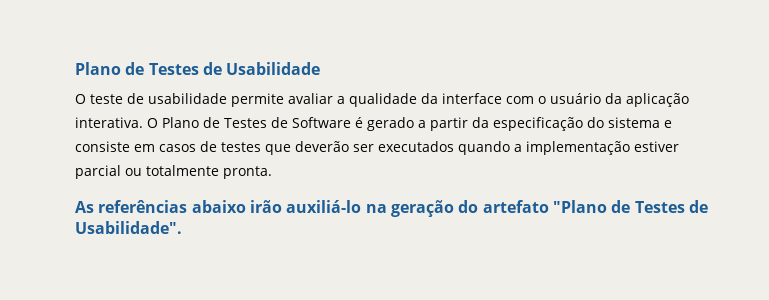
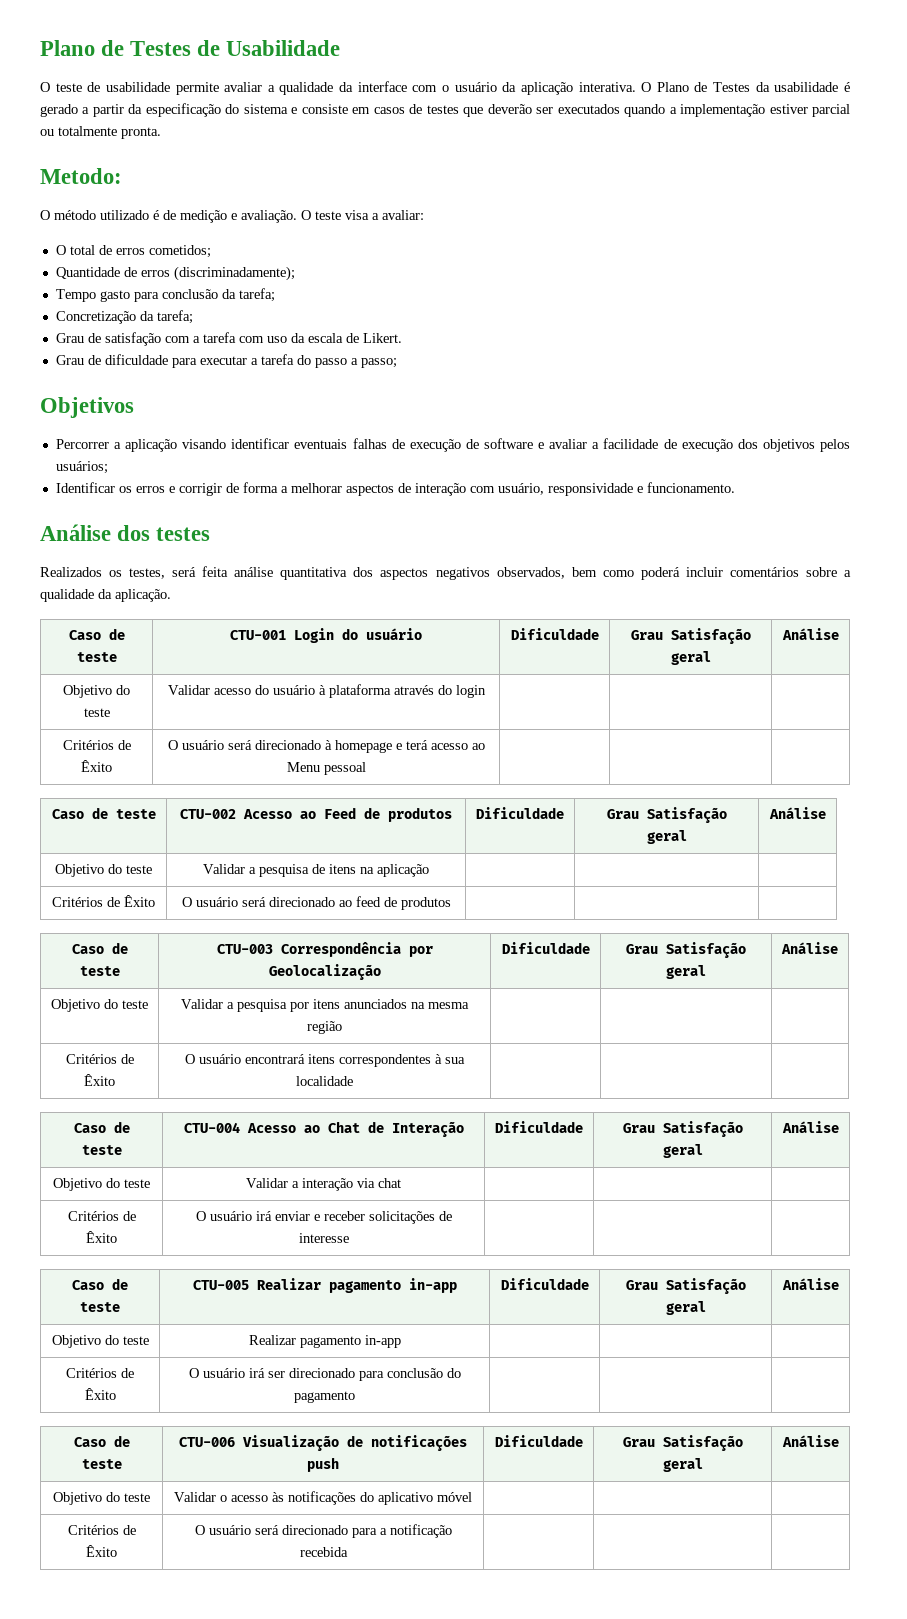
- O Plano de Testes de Software é gerado a partir da especificação do sistema e consiste em casos de testes que deverão ser executados quando a implementação estiver parcial ou totalmente pronta.
+ O Plano de Testes da usabilidade é gerado a partir da especificação do sistema e consiste em casos de testes que deverão ser executados quando a implementação estiver parcial ou totalmente pronta.
- As referências abaixo irão auxiliá-lo na geração do artefato "Plano de Testes de Usabilidade".
+ Metodo:
+ O método utilizado é de medição e avaliação. O teste visa a avaliar:
+ O total de erros cometidos;
+ Quantidade de erros (discriminadamente);
+ Tempo gasto para conclusão da tarefa;
+ Concretização da tarefa;
+ Grau de satisfação com a tarefa com uso da escala de Likert.
+ Grau de dificuldade para executar a tarefa do passo a passo;
+ Objetivos
+ Percorrer a aplicação visando identificar eventuais falhas de execução de software e avaliar a facilidade de execução dos objetivos pelos usuários;
+ Identificar os erros e corrigir de forma a melhorar aspectos de interação com usuário, responsividade e funcionamento.
+ Análise dos testes
+ Realizados os testes, será feita análise quantitativa dos aspectos negativos observados, bem como poderá incluir comentários sobre a qualidade da aplicação.
+ Caso de teste | CTU-001 Login do usuário | Dificuldade | Grau Satisfação geral | Análise
+ Objetivo do teste | Validar acesso do usuário à plataforma através do login | | |
+ Critérios de Êxito | O usuário será direcionado à homepage e terá acesso ao Menu pessoal | | |
+ Caso de teste | CTU-002 Acesso ao Feed de produtos | Dificuldade | Grau Satisfação geral | Análise
+ Objetivo do teste | Validar a pesquisa de itens na aplicação | | |
+ Critérios de Êxito | O usuário será direcionado ao feed de produtos | | |
+ Caso de teste | CTU-003 Correspondência por Geolocalização | Dificuldade | Grau Satisfação geral | Análise
+ Objetivo do teste | Validar a pesquisa por itens anunciados na mesma região | | |
+ Critérios de Êxito | O usuário encontrará itens correspondentes à sua localidade | | |
+ Caso de teste | CTU-004 Acesso ao Chat de Interação | Dificuldade | Grau Satisfação geral | Análise
+ Objetivo do teste | Validar a interação via chat | | |
+ Critérios de Êxito | O usuário irá enviar e receber solicitações de interesse | | |
+ Caso de teste | CTU-005 Realizar pagamento in-app | Dificuldade | Grau Satisfação geral | Análise
+ Objetivo do teste | Realizar pagamento in-app | | |
+ Critérios de Êxito | O usuário irá ser direcionado para conclusão do pagamento | | |
+ Caso de teste | CTU-006 Visualização de notificações push | Dificuldade | Grau Satisfação geral | Análise
+ Objetivo do teste | Validar o acesso às notificações do aplicativo móvel | | |
+ Critérios de Êxito | O usuário será direcionado para a notificação recebida | | |

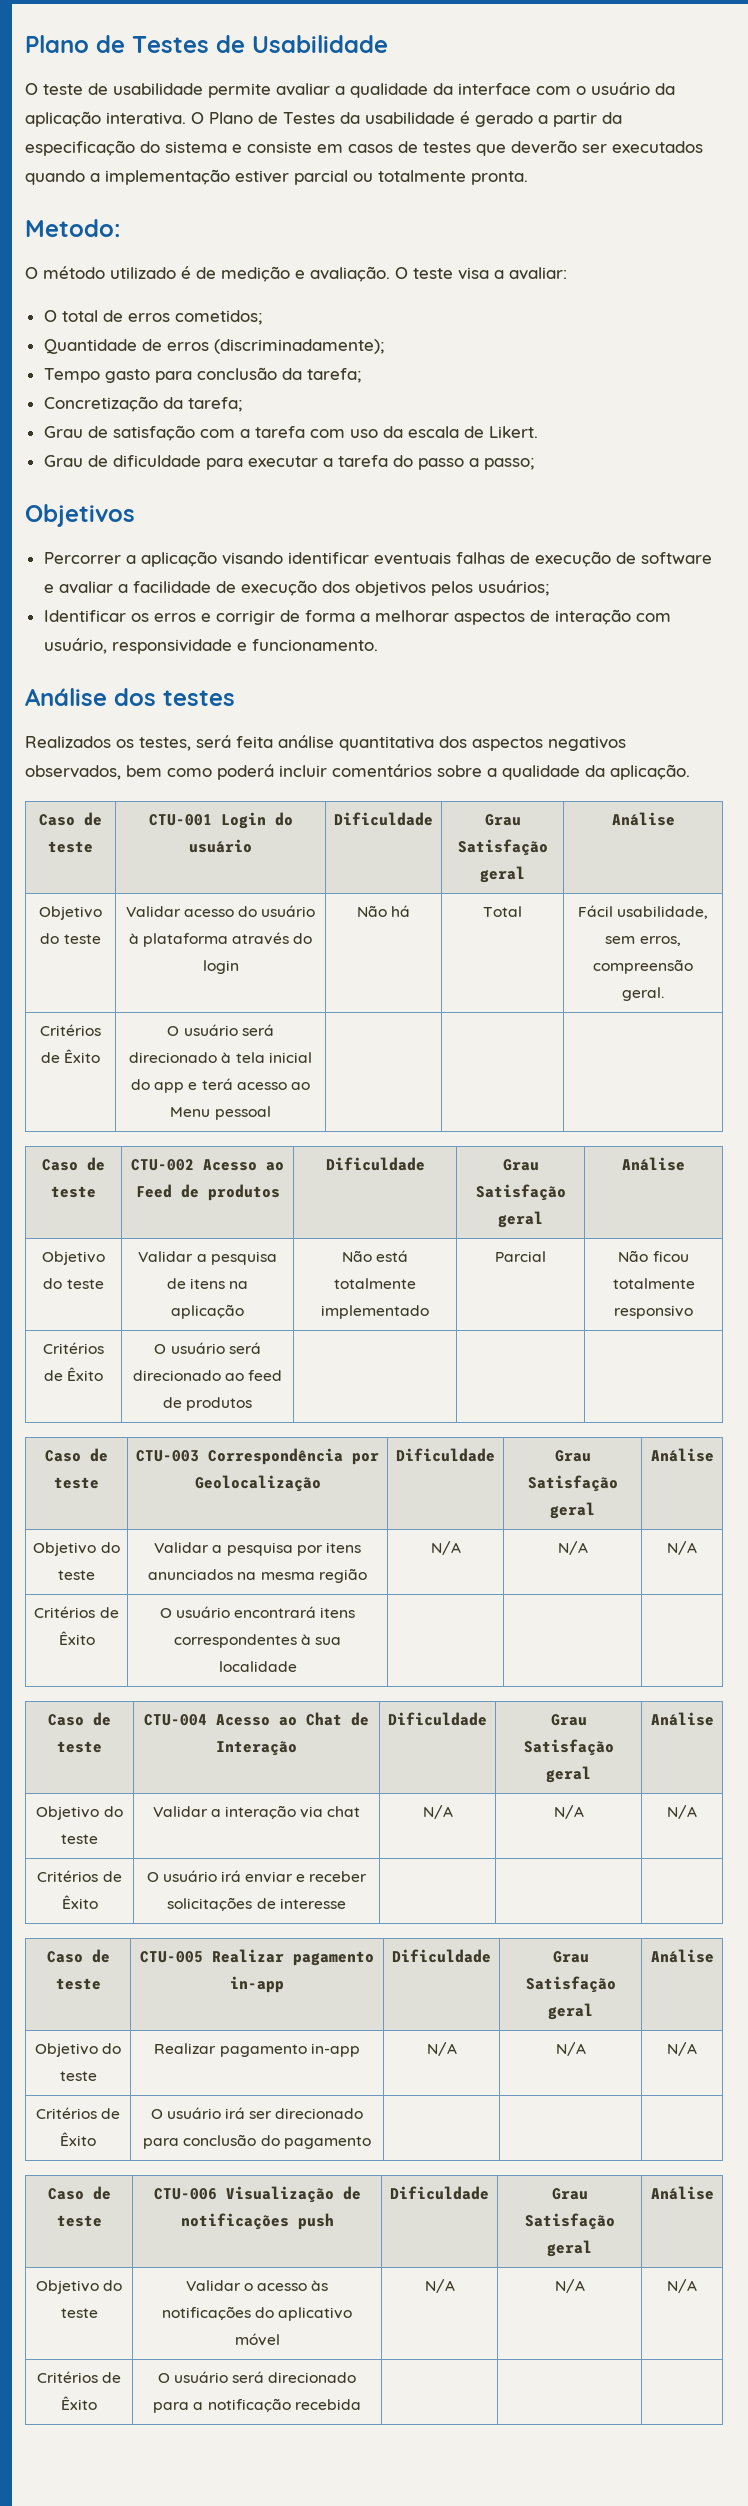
- Objetivo do teste | Validar acesso do usuário à plataforma através do login | | |
+ Objetivo do teste | Validar acesso do usuário à plataforma através do login | Não há | Total | Fácil usabilidade, sem erros, compreensão geral.
- Critérios de Êxito | O usuário será direcionado à homepage e terá acesso ao Menu pessoal | | |
+ Critérios de Êxito | O usuário será direcionado à tela inicial do app e terá acesso ao Menu pessoal | | |
- Objetivo do teste | Validar a pesquisa de itens na aplicação | | |
+ Objetivo do teste | Validar a pesquisa de itens na aplicação | Não está totalmente implementado | Parcial | Não ficou totalmente responsivo
- Objetivo do teste | Validar a pesquisa por itens anunciados na mesma região | | |
+ Objetivo do teste | Validar a pesquisa por itens anunciados na mesma região | N/A | N/A | N/A
- Objetivo do teste | Validar a interação via chat | | |
+ Objetivo do teste | Validar a interação via chat | N/A | N/A | N/A
- Objetivo do teste | Realizar pagamento in-app | | |
+ Objetivo do teste | Realizar pagamento in-app | N/A | N/A | N/A
- Objetivo do teste | Validar o acesso às notificações do aplicativo móvel | | |
+ Objetivo do teste | Validar o acesso às notificações do aplicativo móvel | N/A | N/A | N/A

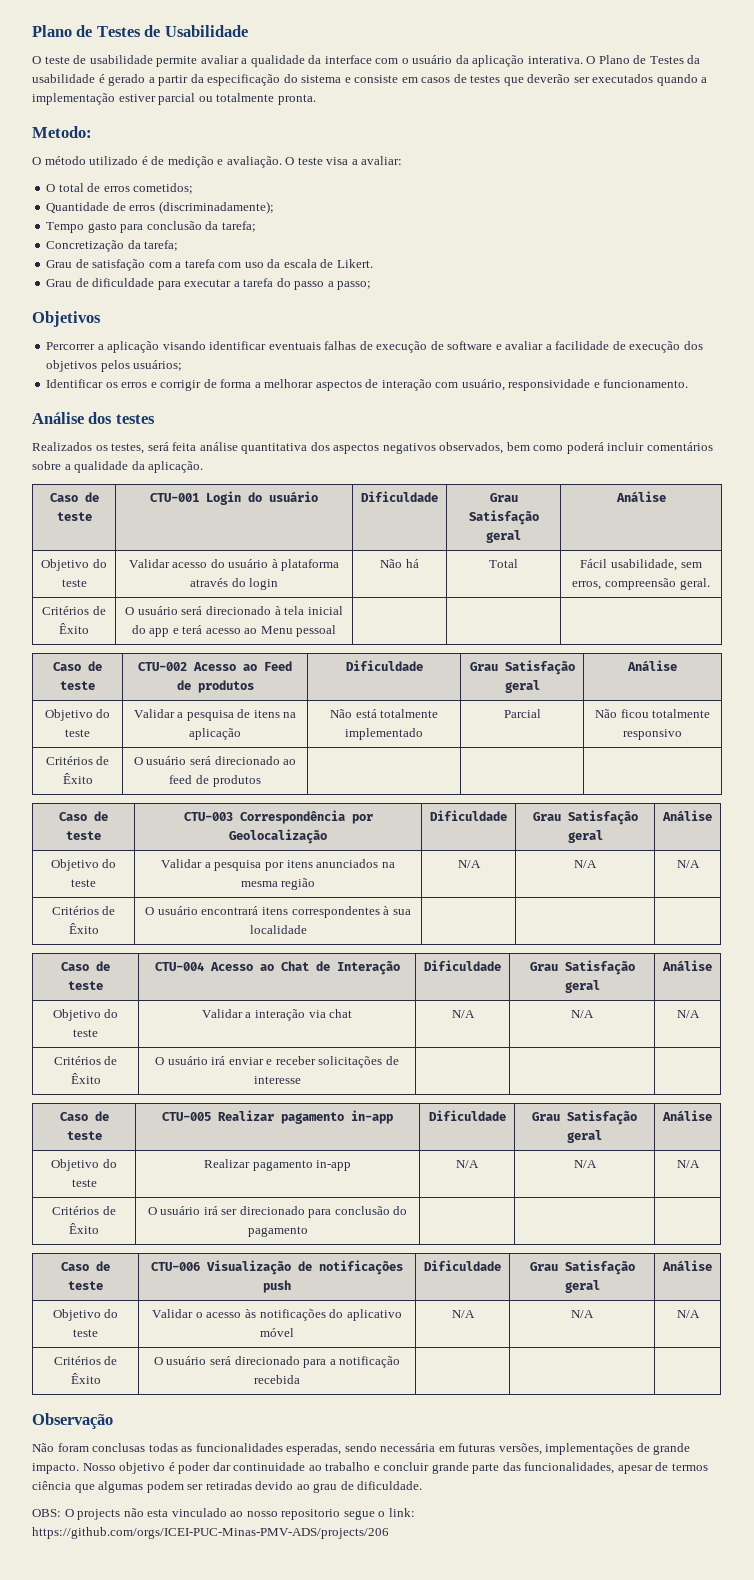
+ Observação
+ Não foram conclusas todas as funcionalidades esperadas, sendo necessária em futuras versões, implementações de grande impacto. Nosso objetivo é poder dar continuidade ao trabalho e concluir grande parte das funcionalidades, apesar de termos ciência que algumas podem ser retiradas devido ao grau de dificuldade.
+ OBS: O projects não esta vinculado ao nosso repositorio segue o link: https://github.com/orgs/ICEI-PUC-Minas-PMV-ADS/projects/206

